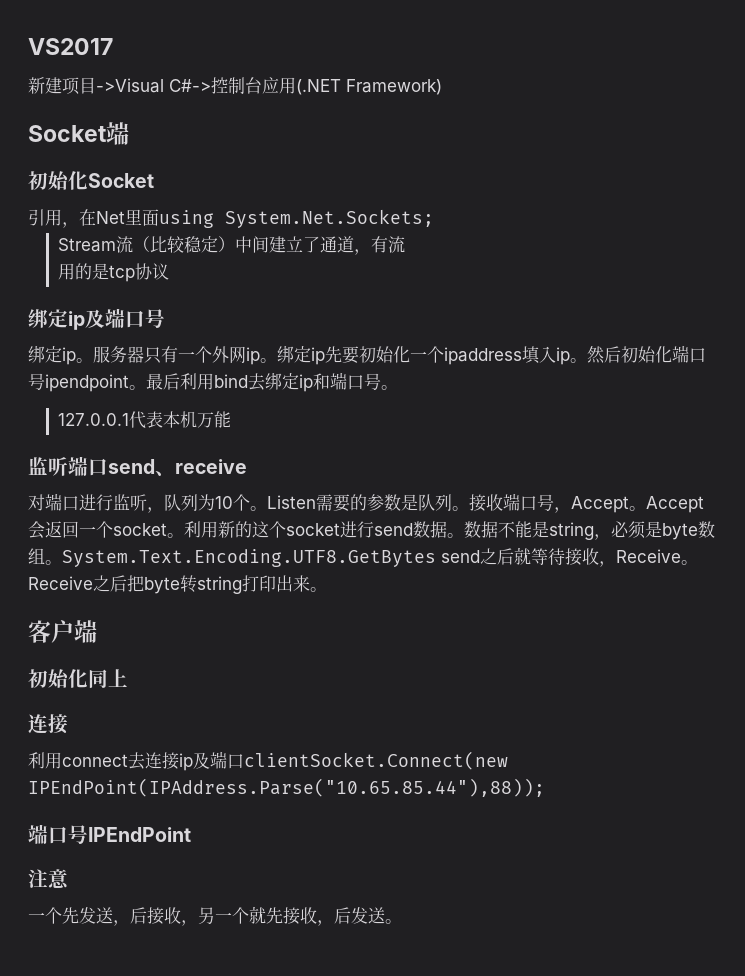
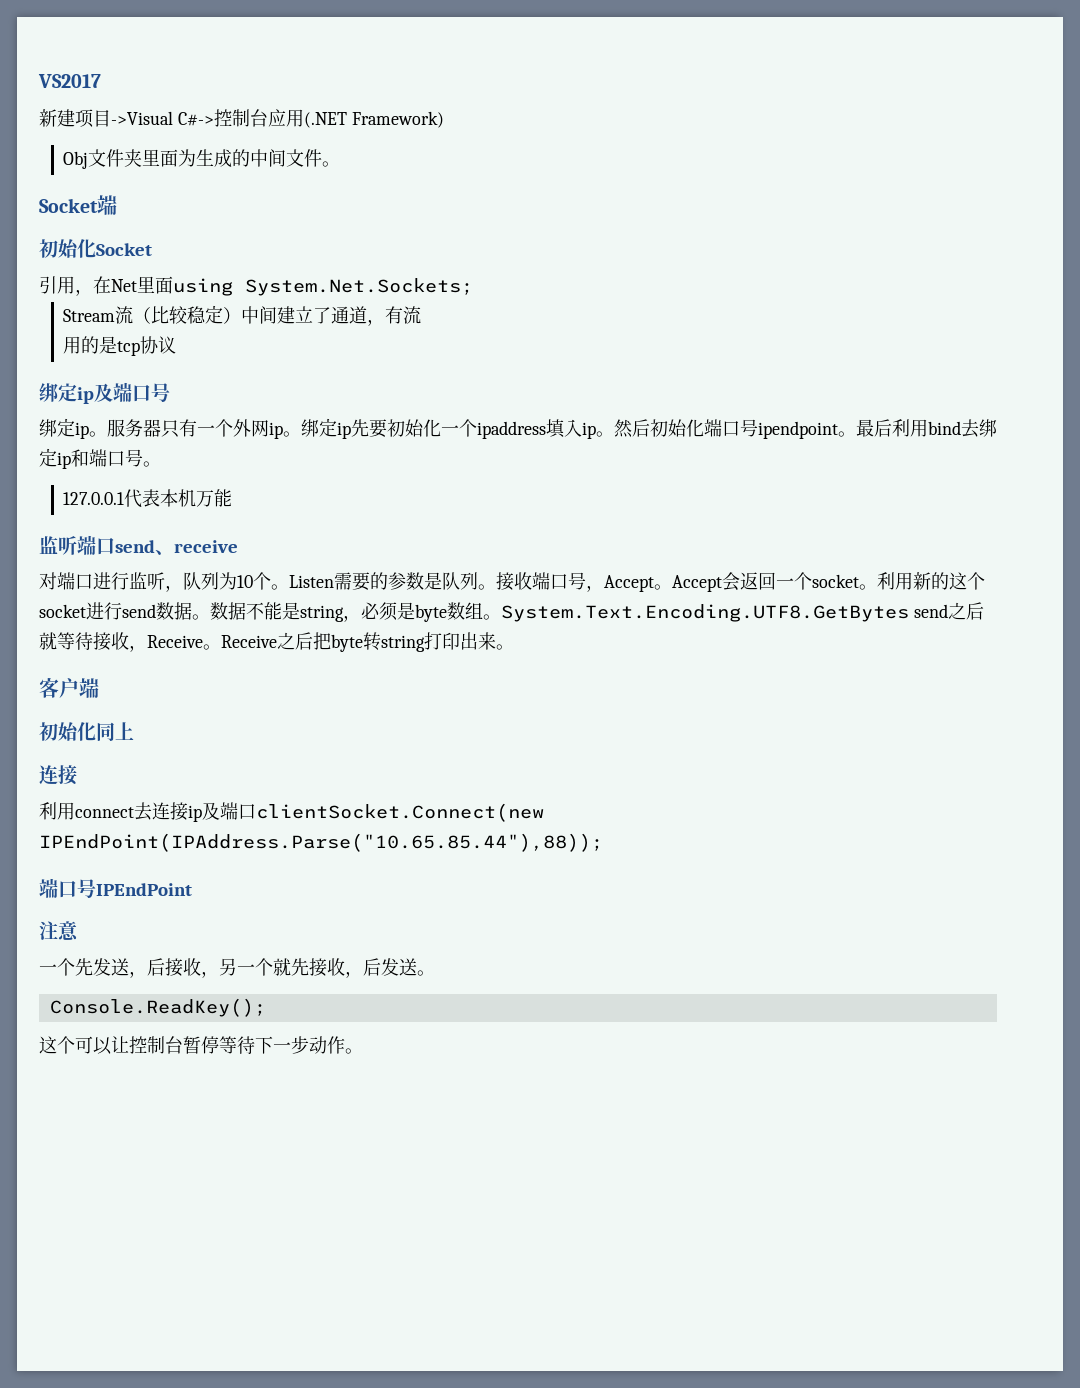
+ Obj文件夹里面为生成的中间文件。
+ Console.ReadKey();
+ 这个可以让控制台暂停等待下一步动作。

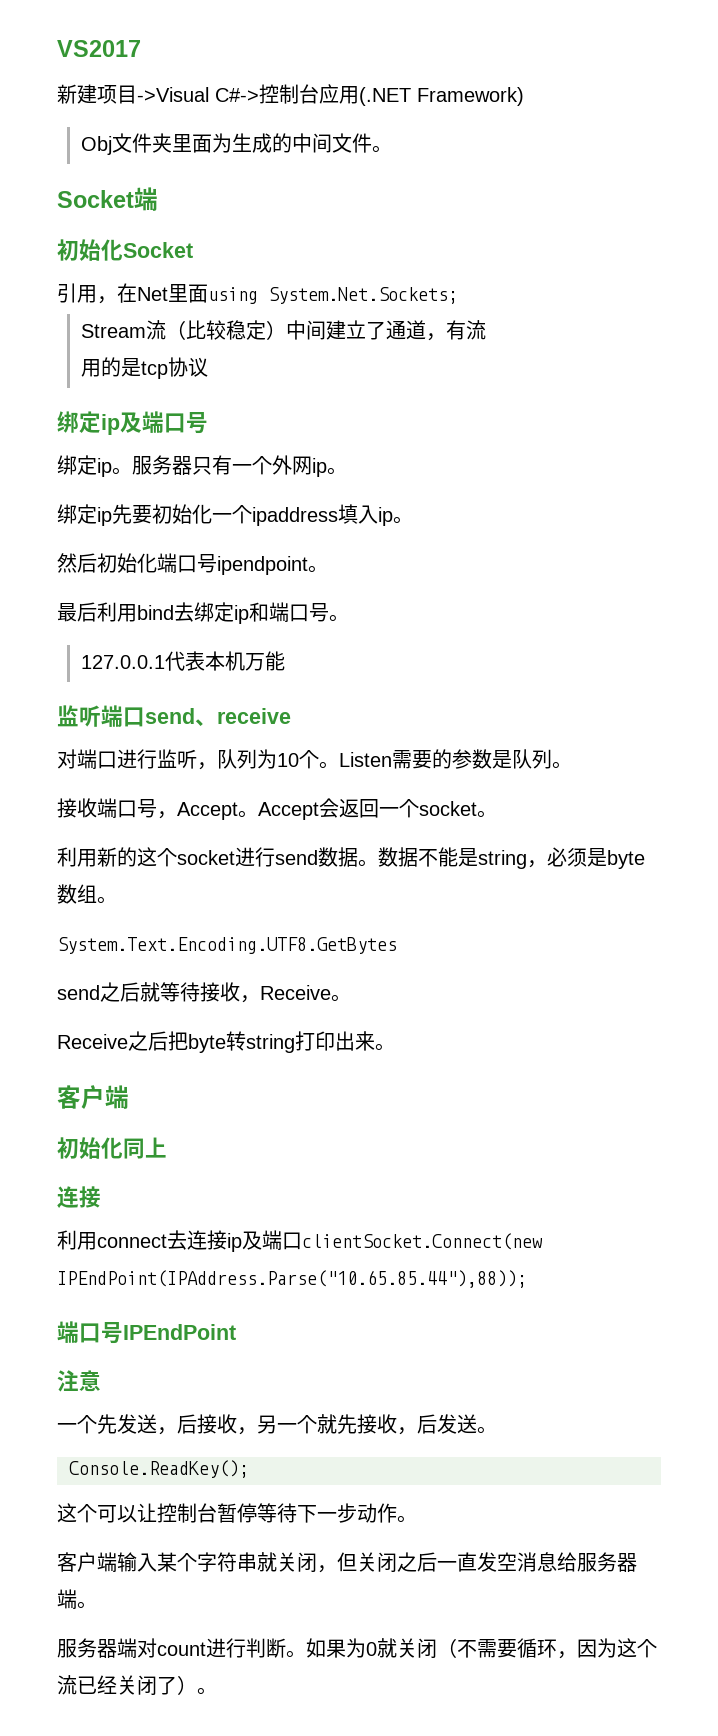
- 服务器只有一个外网ip。绑定ip先要初始化一个ipaddress填入ip。然后初始化端口号ipendpoint。最后利用bind去绑定ip和端口号。
+ 服务器只有一个外网ip。
+ 绑定ip先要初始化一个ipaddress填入ip。
+ 然后初始化端口号ipendpoint。
+ 最后利用bind去绑定ip和端口号。
- Listen需要的参数是队列。接收端口号，Accept。
+ Listen需要的参数是队列。
+ 接收端口号，Accept。
- Accept会返回一个socket。利用新的这个socket进行send数据。
+ Accept会返回一个socket。
+ 利用新的这个socket进行send数据。
- 数据不能是string，必须是byte数组。System.Text.Encoding.UTF8.GetBytes send之后就等待接收，Receive。Receive之后把byte转string打印出来。
+ 数据不能是string，必须是byte数组。
+ System.Text.Encoding.UTF8.GetBytes
+ send之后就等待接收，Receive。
+ Receive之后把byte转string打印出来。
+ 客户端输入某个字符串就关闭，但关闭之后一直发空消息给服务器端。
+ 服务器端对count进行判断。如果为0就关闭（不需要循环，因为这个流已经关闭了）。

